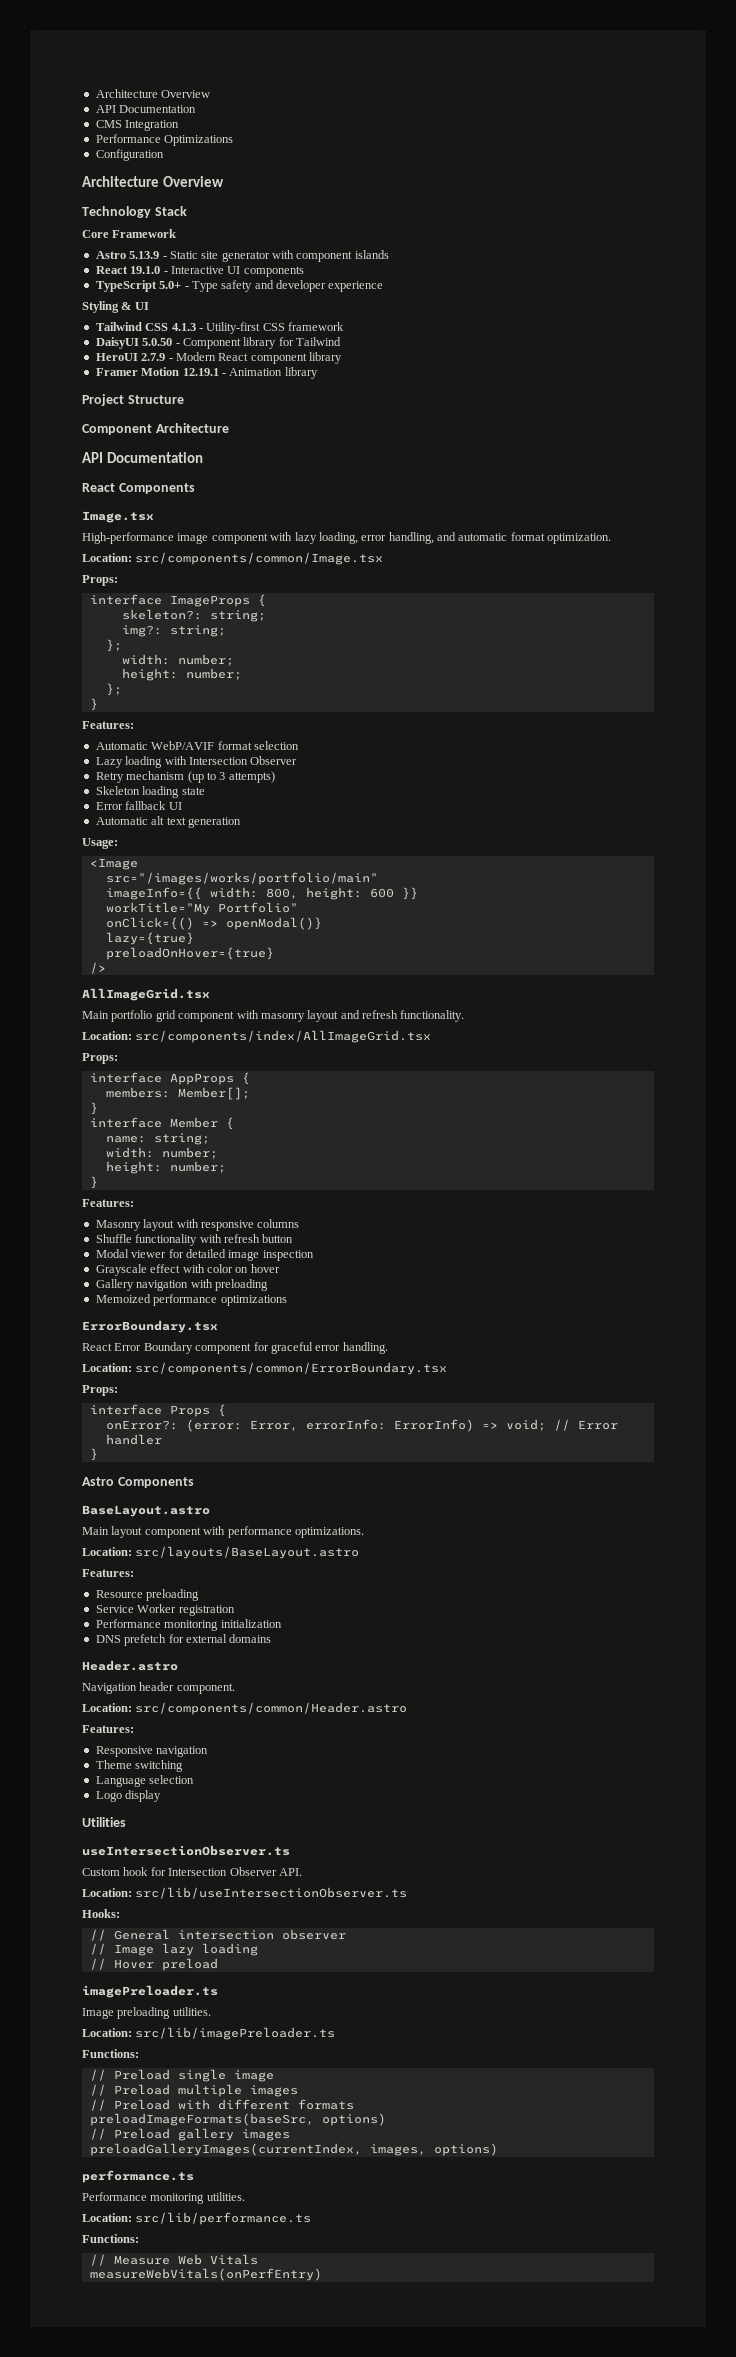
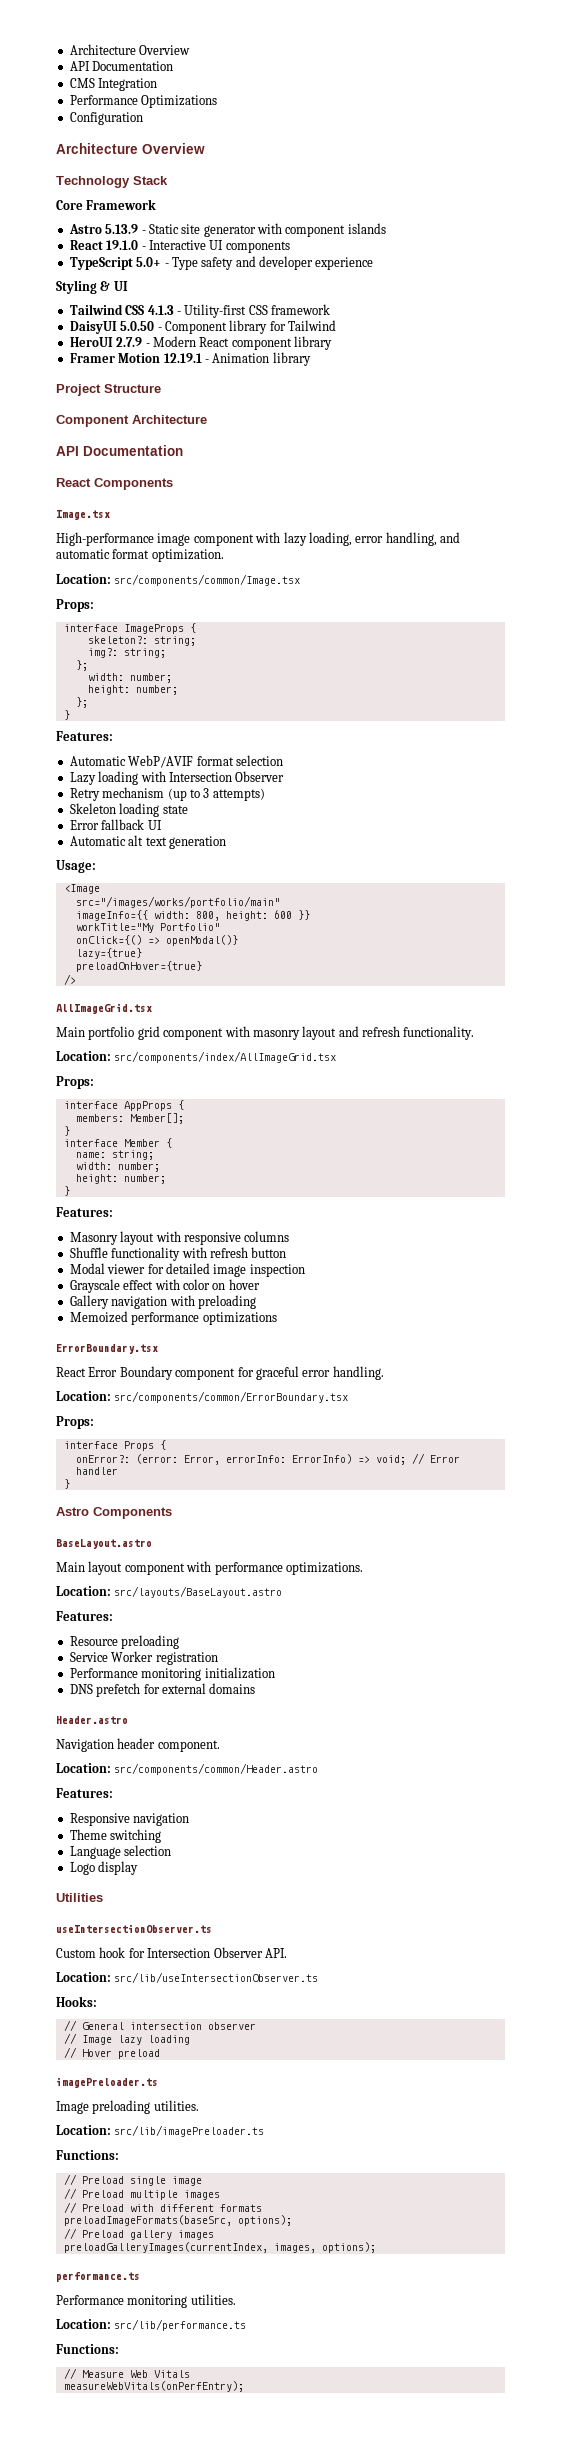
- preloadImageFormats(baseSrc, options)
+ preloadImageFormats(baseSrc, options);
- preloadGalleryImages(currentIndex, images, options)
+ preloadGalleryImages(currentIndex, images, options);
- measureWebVitals(onPerfEntry)
+ measureWebVitals(onPerfEntry);

